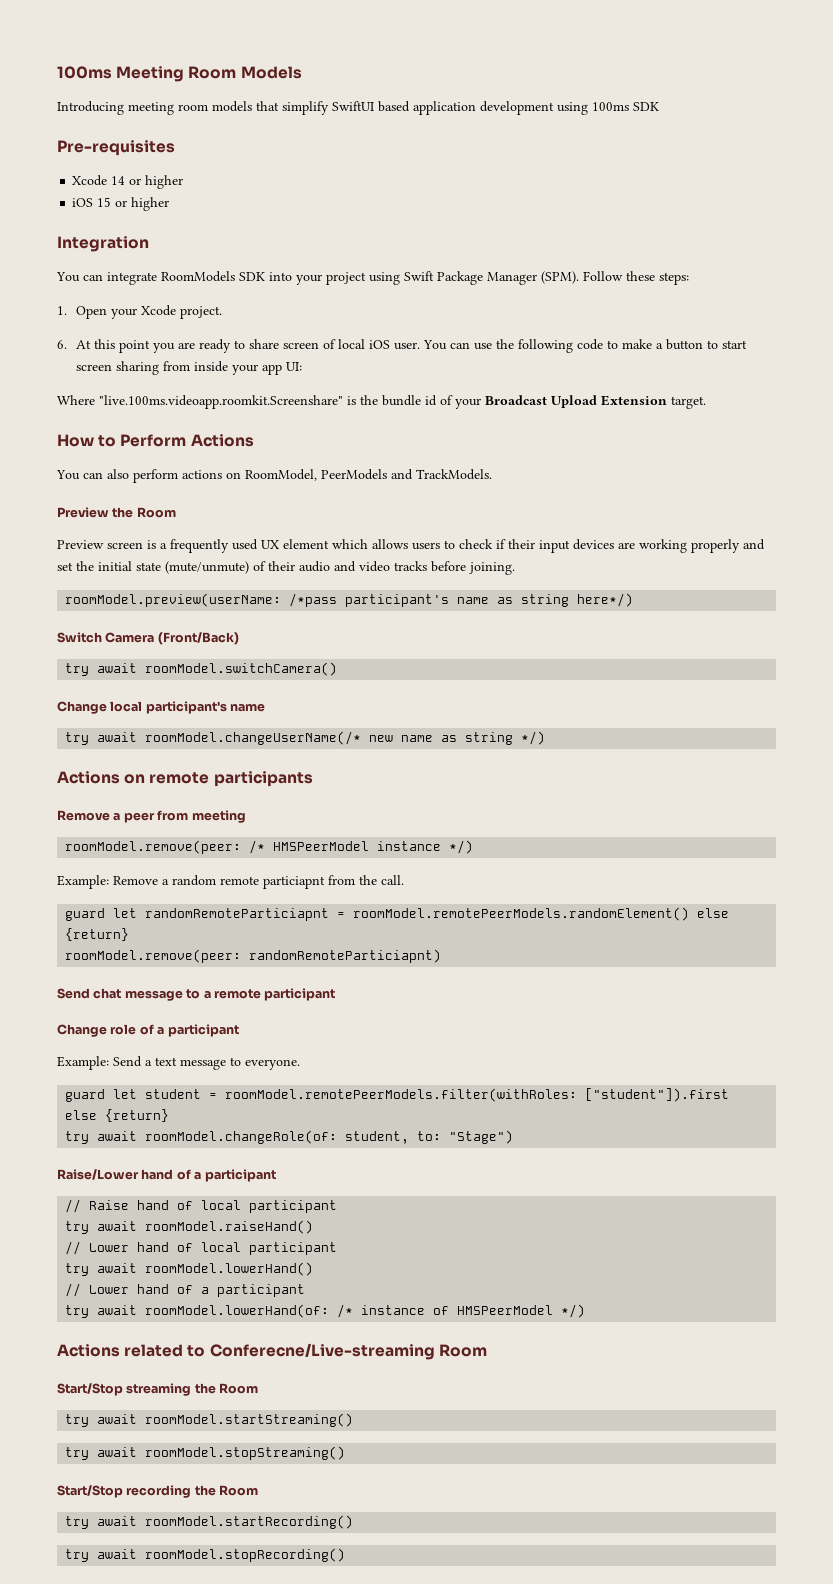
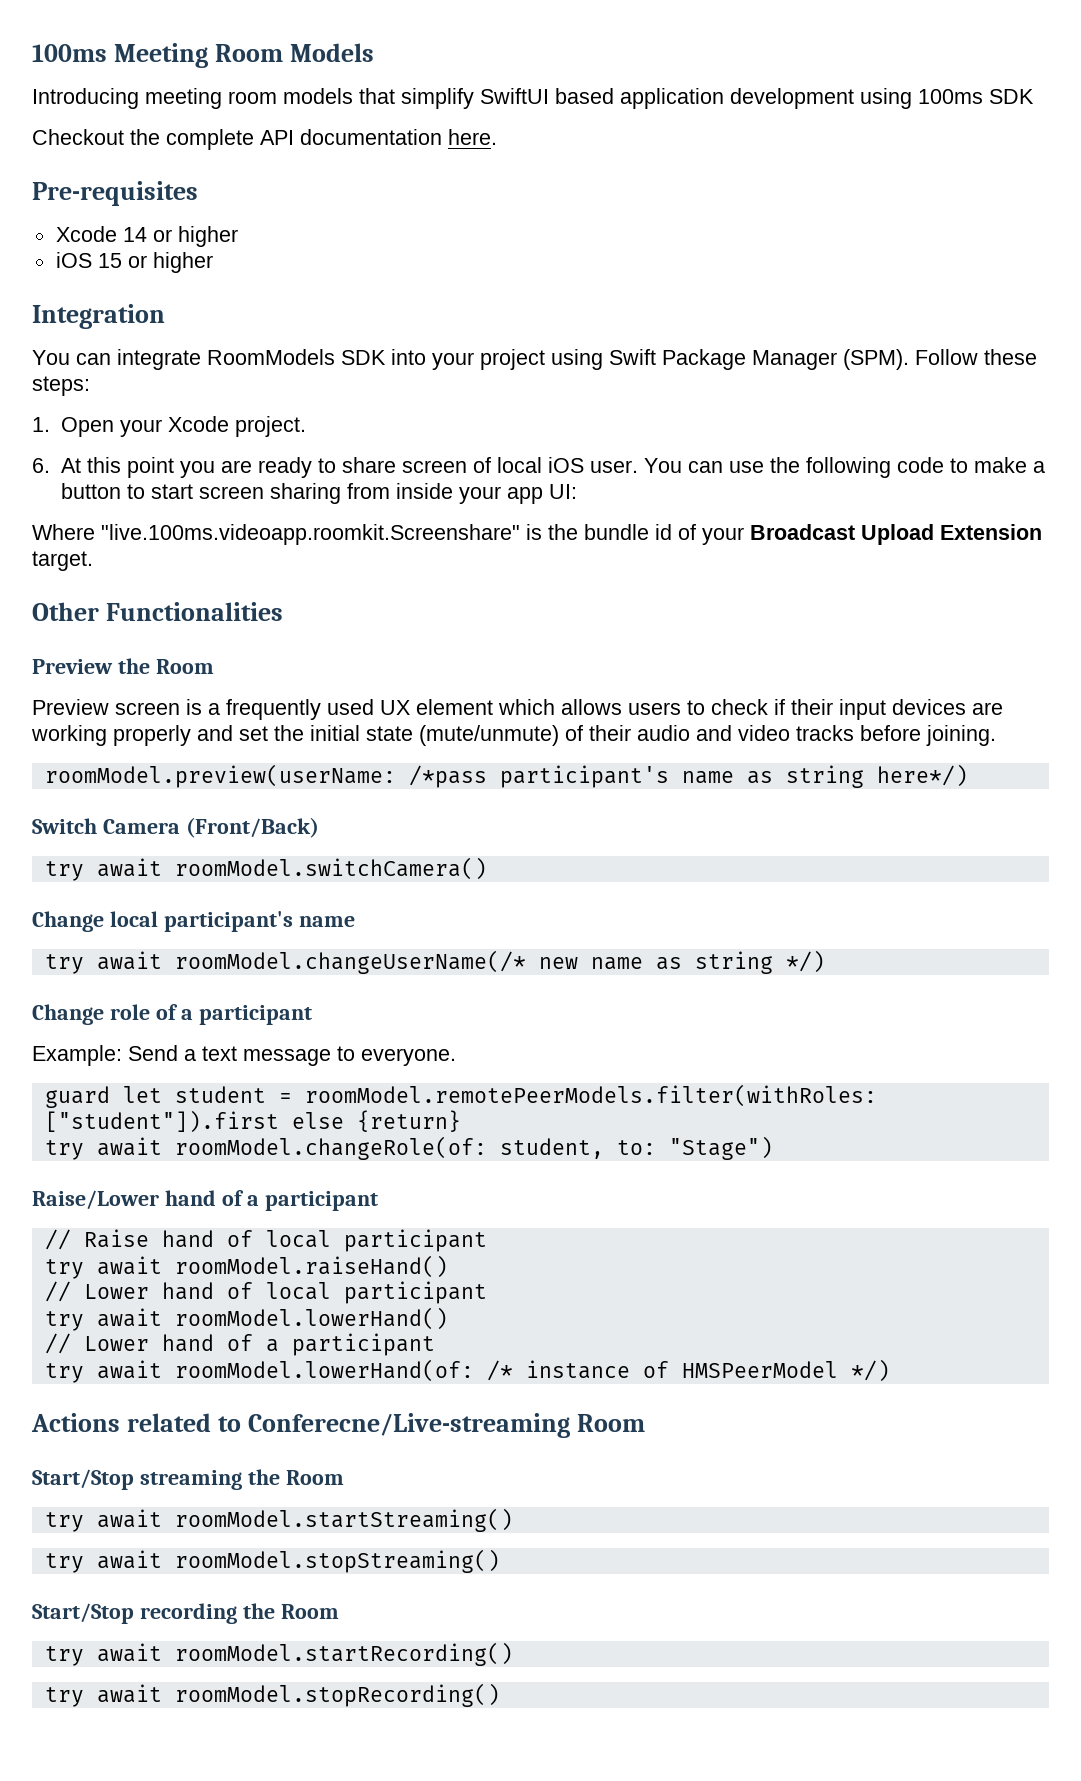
+ Checkout the complete API documentation here.
- How to Perform Actions
- You can also perform actions on RoomModel, PeerModels and TrackModels.
+ Other Functionalities
- Actions on remote participants
- Remove a peer from meeting
- roomModel.remove(peer: /* HMSPeerModel instance */)
- Example: Remove a random remote particiapnt from the call.
- guard let randomRemoteParticiapnt = roomModel.remotePeerModels.randomElement() else {return}
- roomModel.remove(peer: randomRemoteParticiapnt)
- Send chat message to a remote participant

